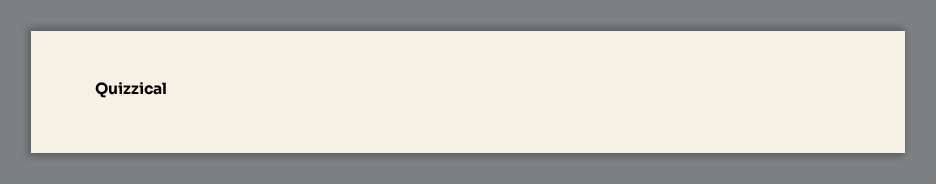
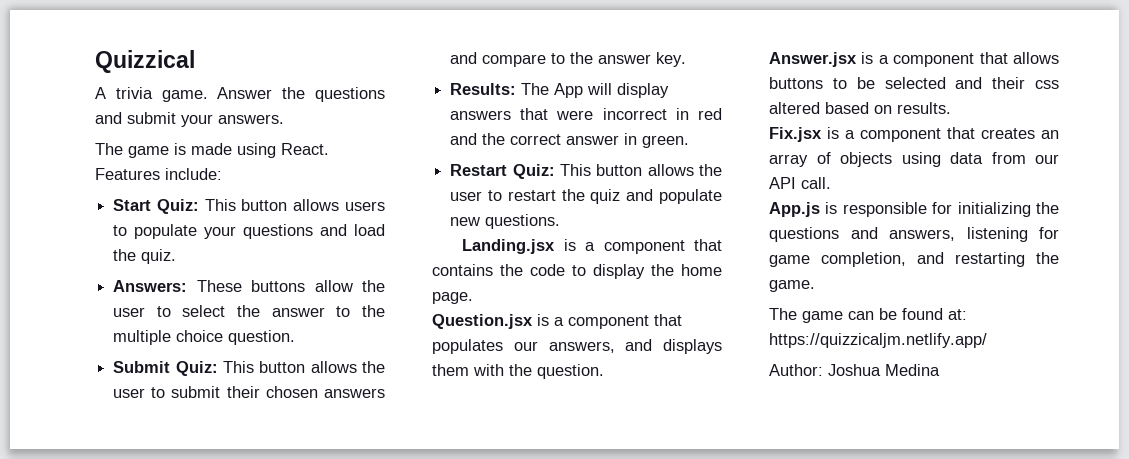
+ A trivia game. Answer the questions and submit your answers.
+ The game is made using React. Features include:
+ Start Quiz: This button allows users to populate your questions and load the quiz.
+ Answers: These buttons allow the user to select the answer to the multiple choice question.
+ Submit Quiz: This button allows the user to submit their chosen answers and compare to the answer key.
+ Results: The App will display answers that were incorrect in red and the correct answer in green.
+ Restart Quiz: This button allows the user to restart the quiz and populate new questions.
+ Landing.jsx is a component that contains the code to display the home page.
+ Question.jsx is a component that populates our answers, and displays them with the question.
+ Answer.jsx is a component that allows buttons to be selected and their css altered based on results.
+ Fix.jsx is a component that creates an array of objects using data from our API call.
+ App.js is responsible for initializing the questions and answers, listening for game completion, and restarting the game.
+ The game can be found at: https://quizzicaljm.netlify.app/
+ Author: Joshua Medina

